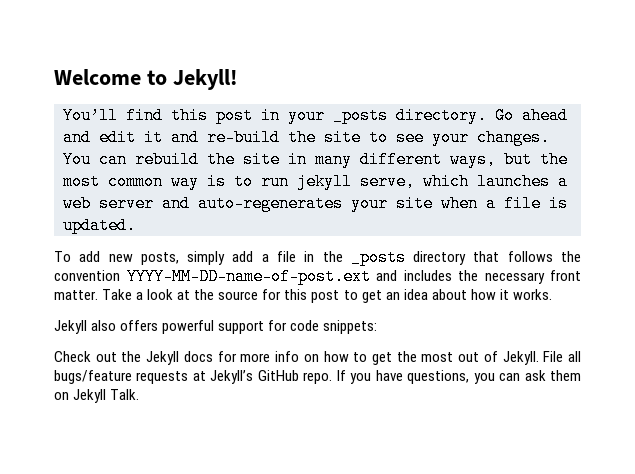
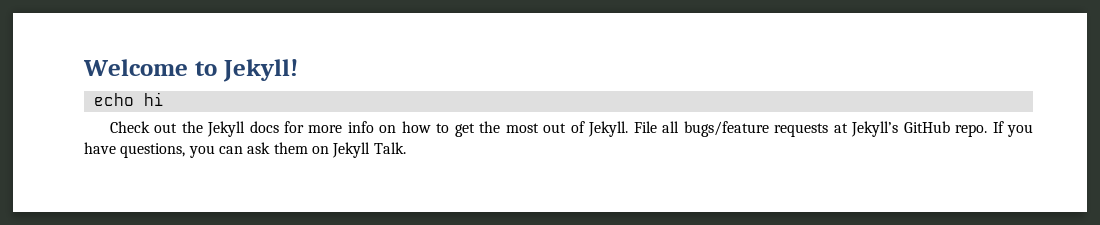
- You’ll find this post in your _posts directory. Go ahead and edit it and re-build the site to see your changes. You can rebuild the site in many different ways, but the most common way is to run jekyll serve, which launches a web server and auto-regenerates your site when a file is updated.
- To add new posts, simply add a file in the _posts directory that follows the convention YYYY-MM-DD-name-of-post.ext and includes the necessary front matter. Take a look at the source for this post to get an idea about how it works.
- Jekyll also offers powerful support for code snippets:
+ echo hi

